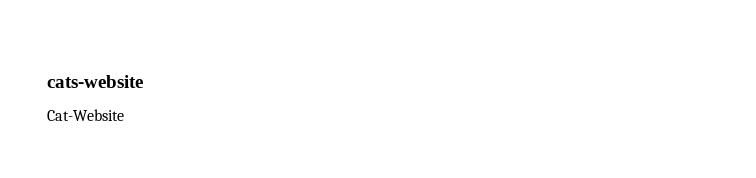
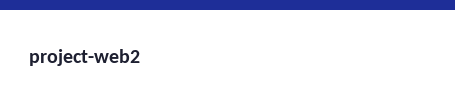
- cats-website
- Cat-Website
+ project-web2

